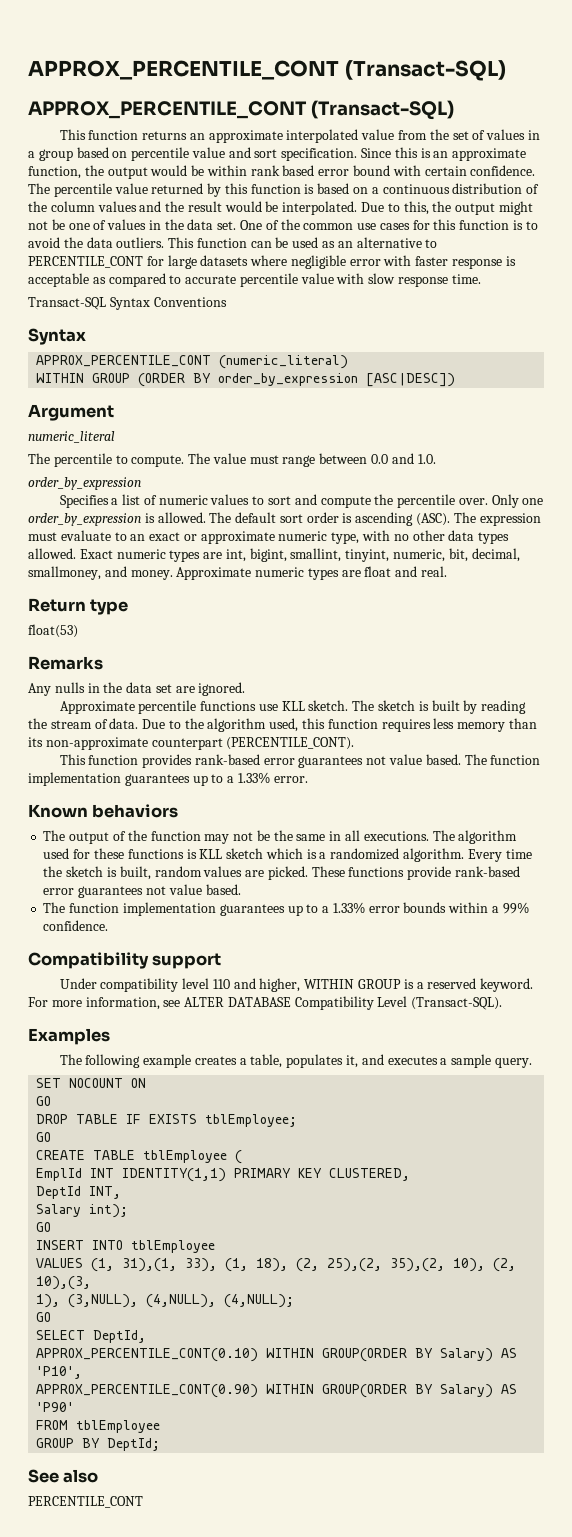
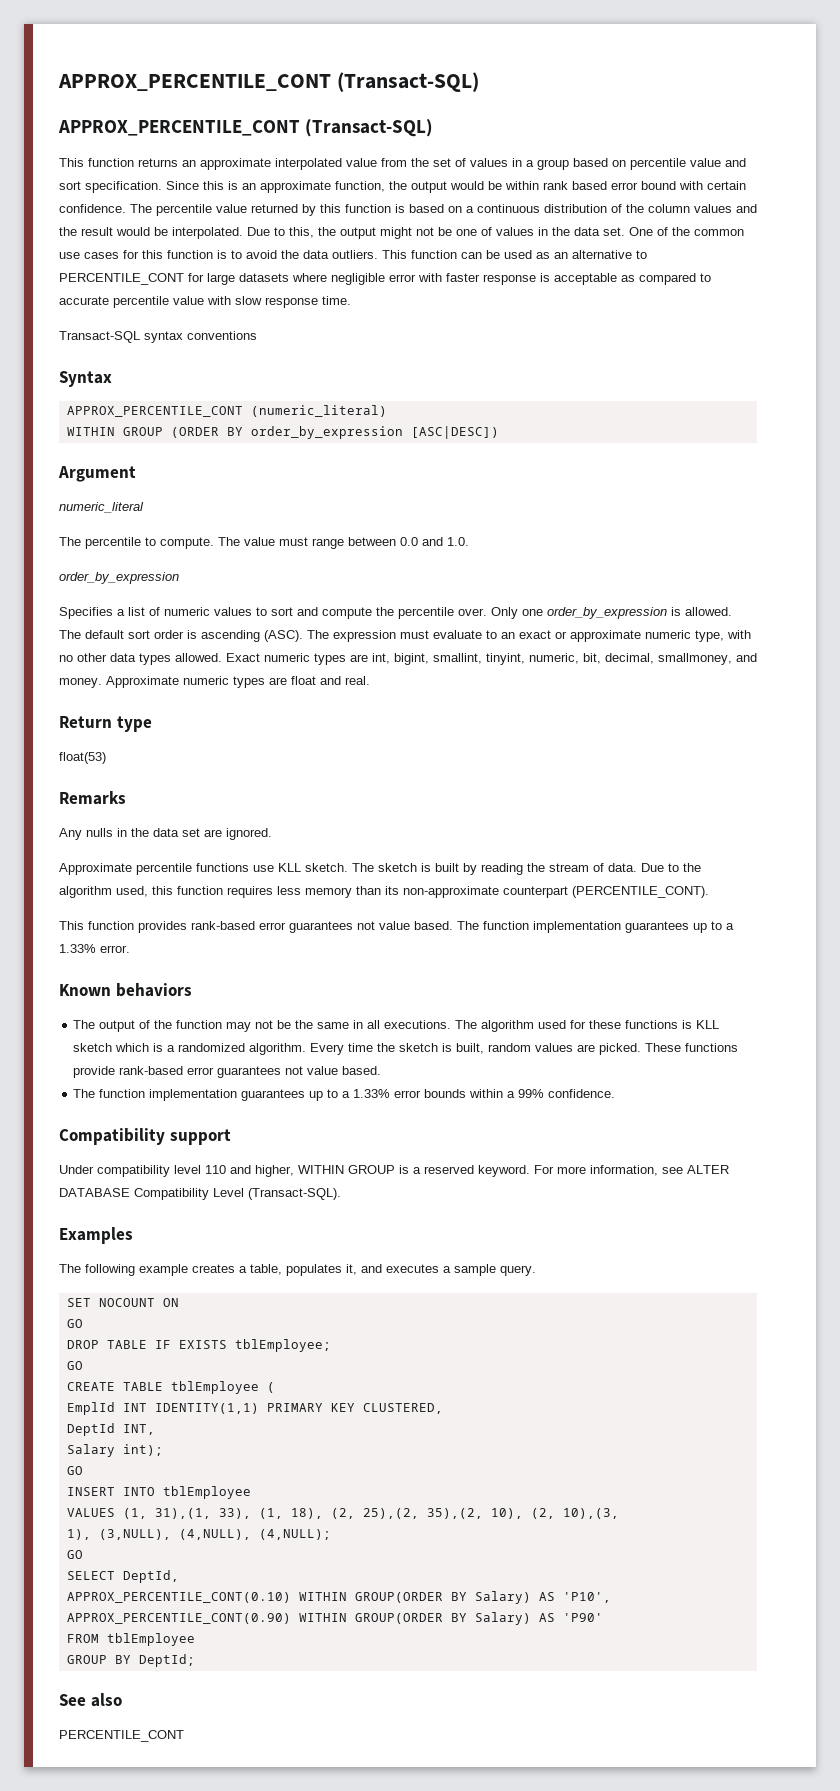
- Transact-SQL Syntax Conventions
+ Transact-SQL syntax conventions

